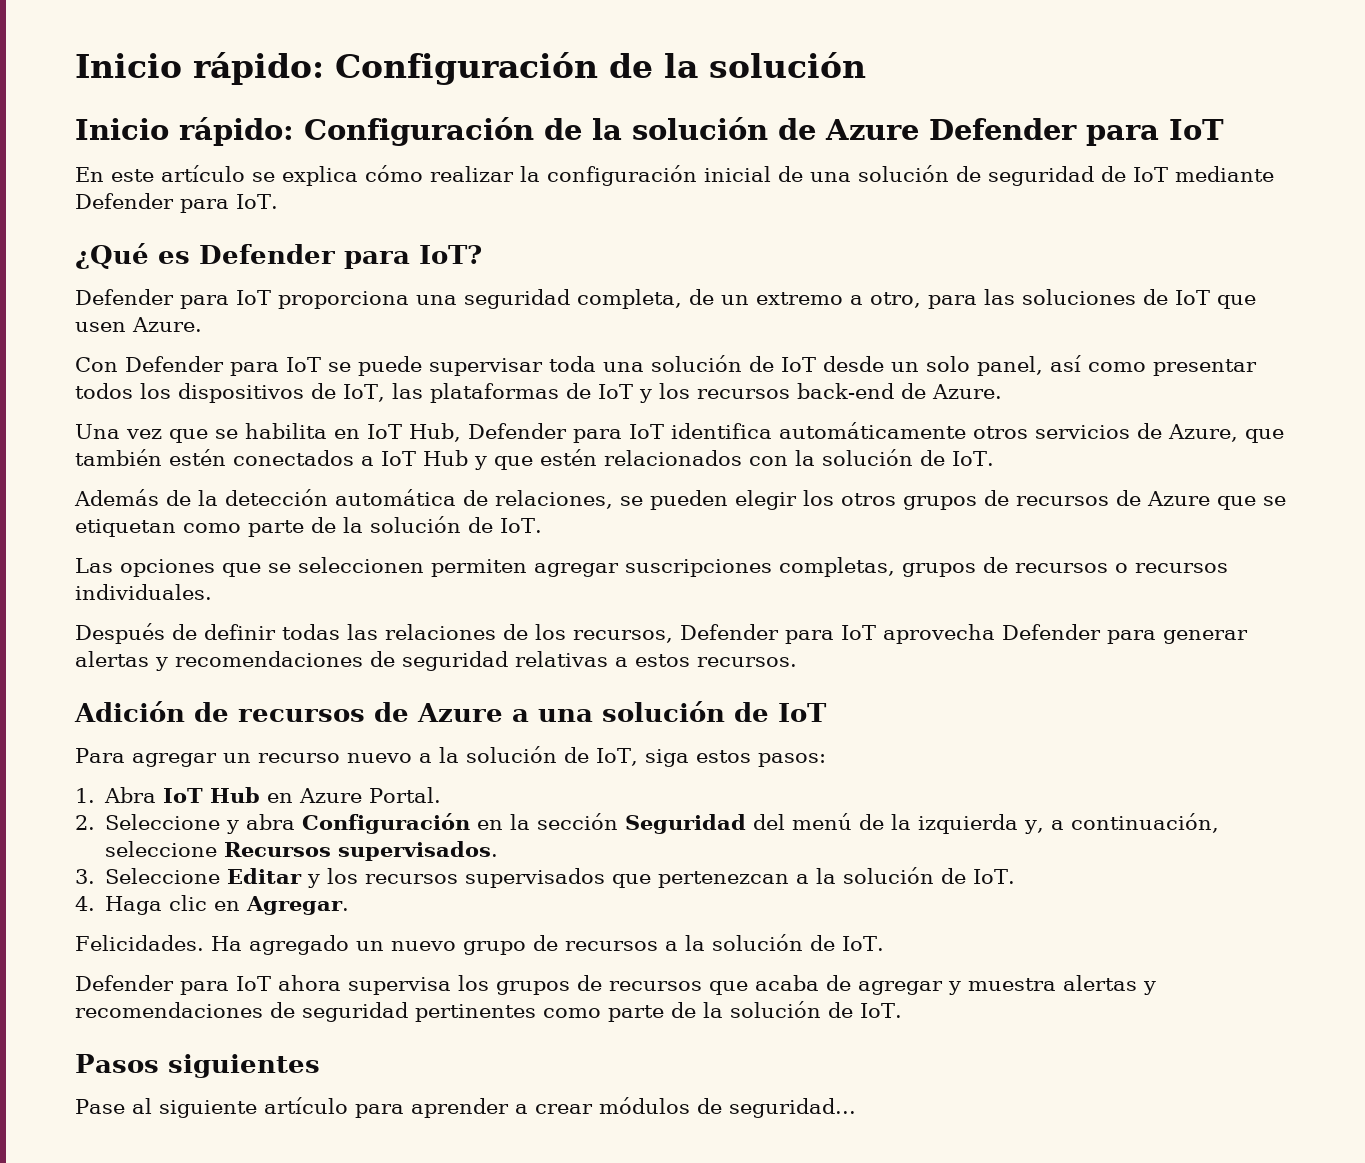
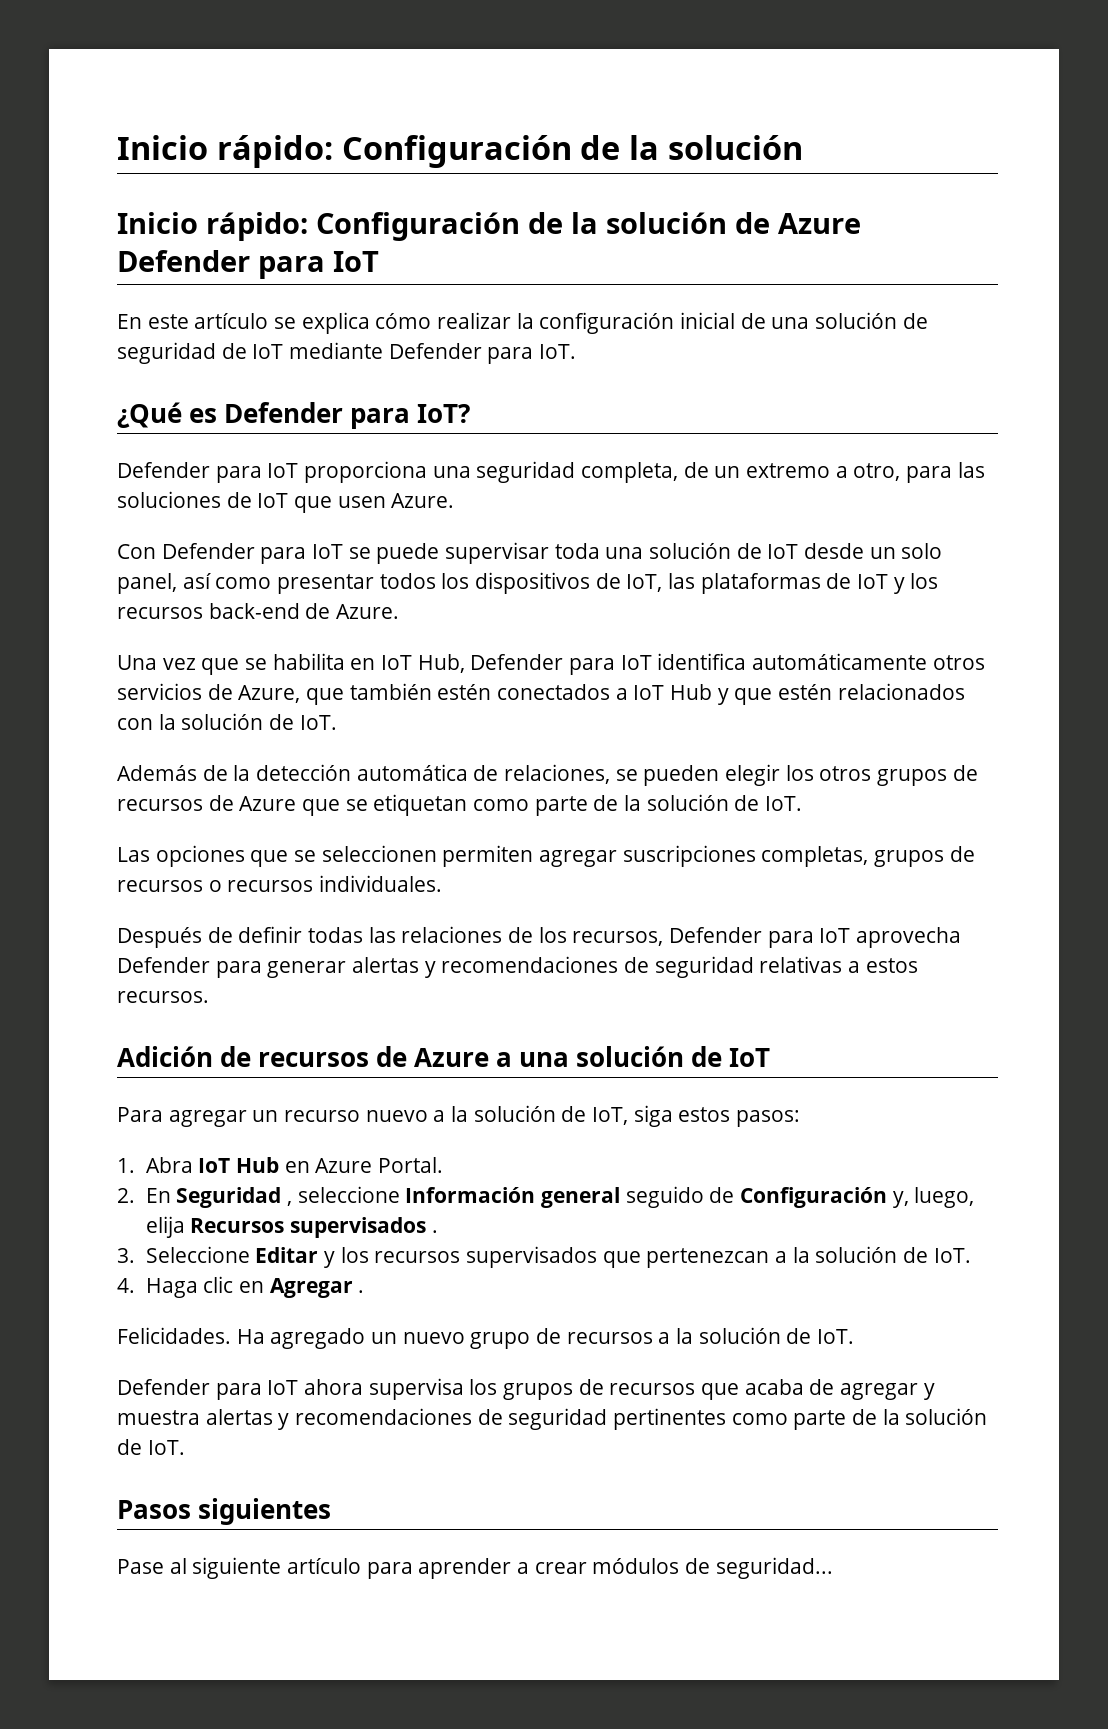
- 2. Seleccione y abra Configuración en la sección Seguridad del menú de la izquierda y, a continuación, seleccione Recursos supervisados.
+ 2. En Seguridad , seleccione Información general seguido de Configuración y, luego, elija Recursos supervisados .
- 4. Haga clic en Agregar.
+ 4. Haga clic en Agregar .

